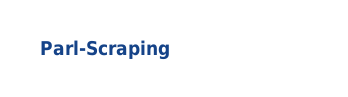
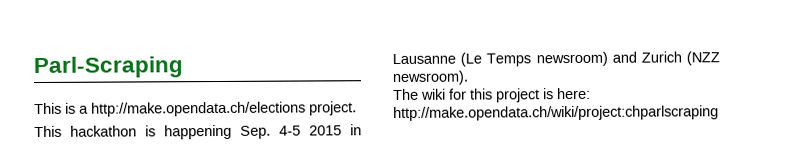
+ This is a http://make.opendata.ch/elections project.
+ This hackathon is happening Sep. 4-5 2015 in Lausanne (Le Temps newsroom) and Zurich (NZZ newsroom).
+ The wiki for this project is here: http://make.opendata.ch/wiki/project:chparlscraping

